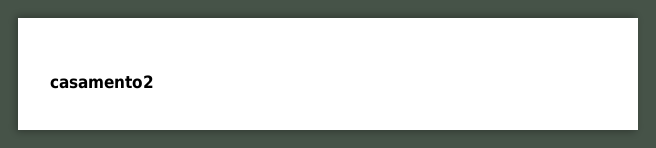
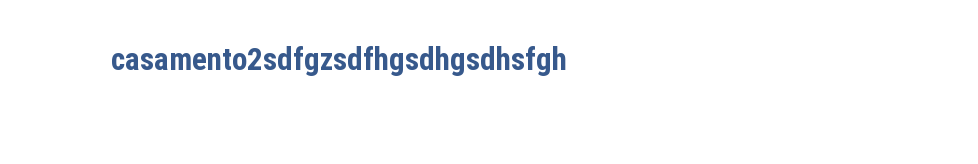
- casamento2
+ casamento2sdfgzsdfhgsdhgsdhsfgh

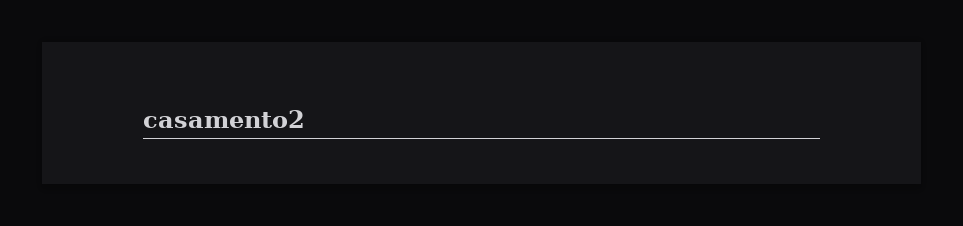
- casamento2sdfgzsdfhgsdhgsdhsfgh
+ casamento2

